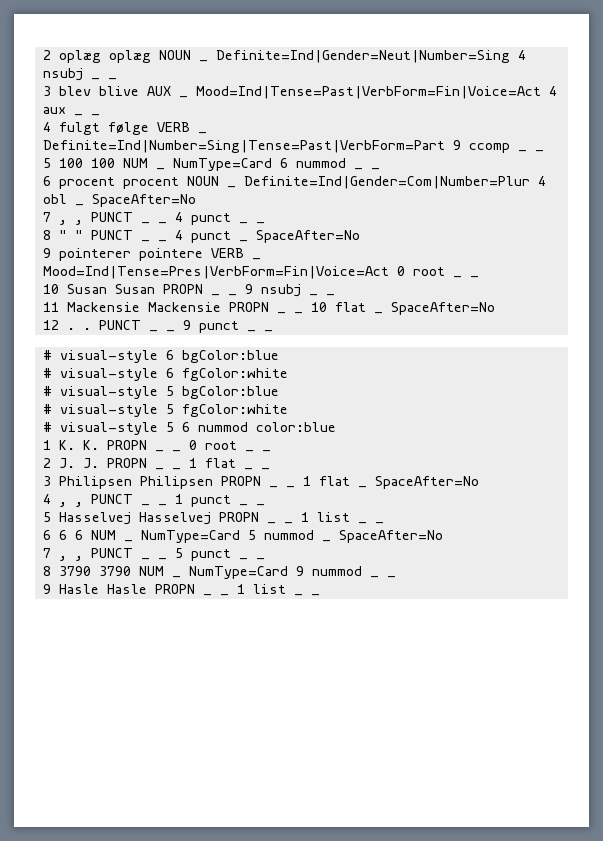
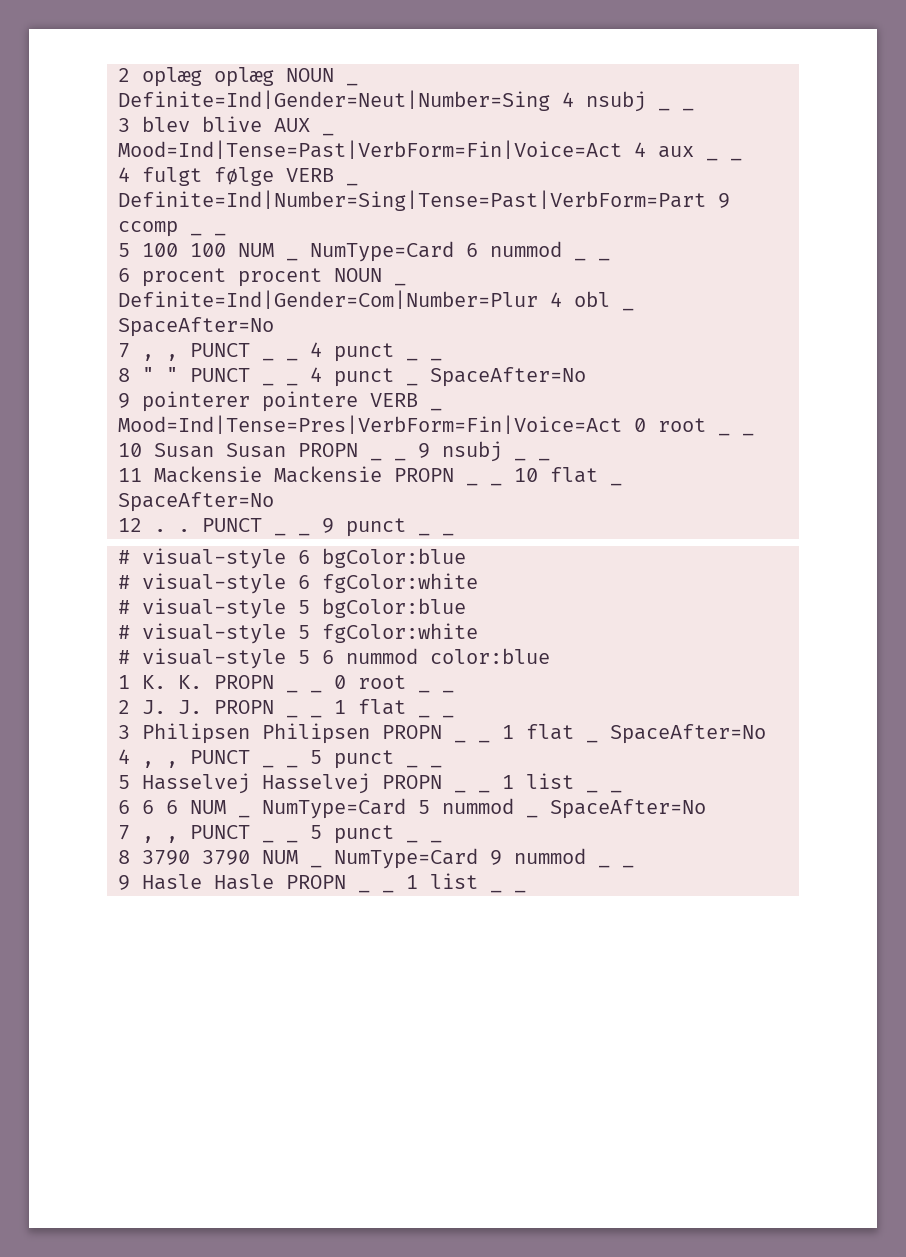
- 4 , , PUNCT _ _ 1 punct _ _
+ 4 , , PUNCT _ _ 5 punct _ _

